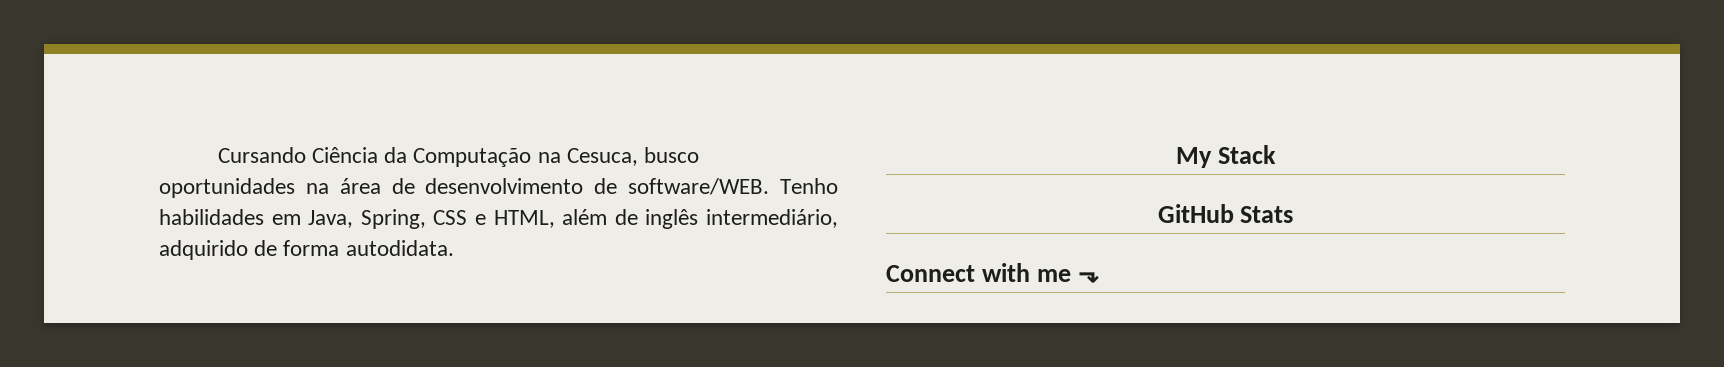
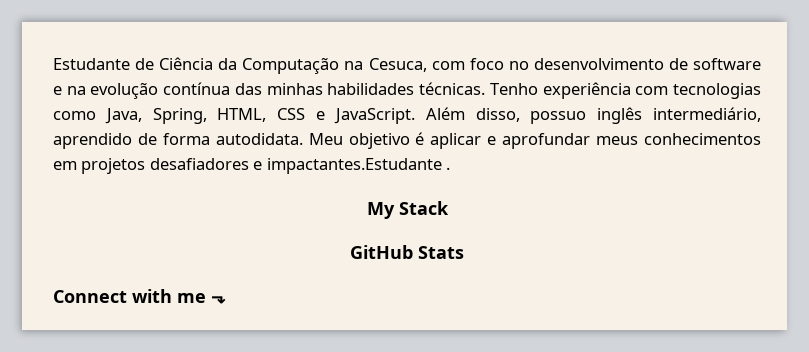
- Cursando Ciência da Computação na Cesuca, busco oportunidades na área de desenvolvimento de software/WEB. Tenho habilidades em Java, Spring, CSS e HTML, além de inglês intermediário, adquirido de forma autodidata.
+ Estudante de Ciência da Computação na Cesuca, com foco no desenvolvimento de software e na evolução contínua das minhas habilidades técnicas. Tenho experiência com tecnologias como Java, Spring, HTML, CSS e JavaScript. Além disso, possuo inglês intermediário, aprendido de forma autodidata. Meu objetivo é aplicar e aprofundar meus conhecimentos em projetos desafiadores e impactantes.Estudante .

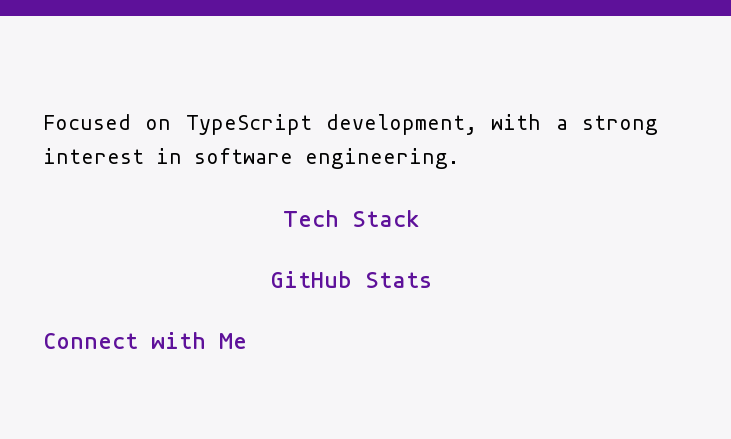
- Estudante de Ciência da Computação na Cesuca, com foco no desenvolvimento de software e na evolução contínua das minhas habilidades técnicas. Tenho experiência com tecnologias como Java, Spring, HTML, CSS e JavaScript. Além disso, possuo inglês intermediário, aprendido de forma autodidata. Meu objetivo é aplicar e aprofundar meus conhecimentos em projetos desafiadores e impactantes.Estudante .
- My Stack
+ Focused on TypeScript development, with a strong interest in software engineering.
+ Tech Stack
- Connect with me ⬎
+ Connect with Me

